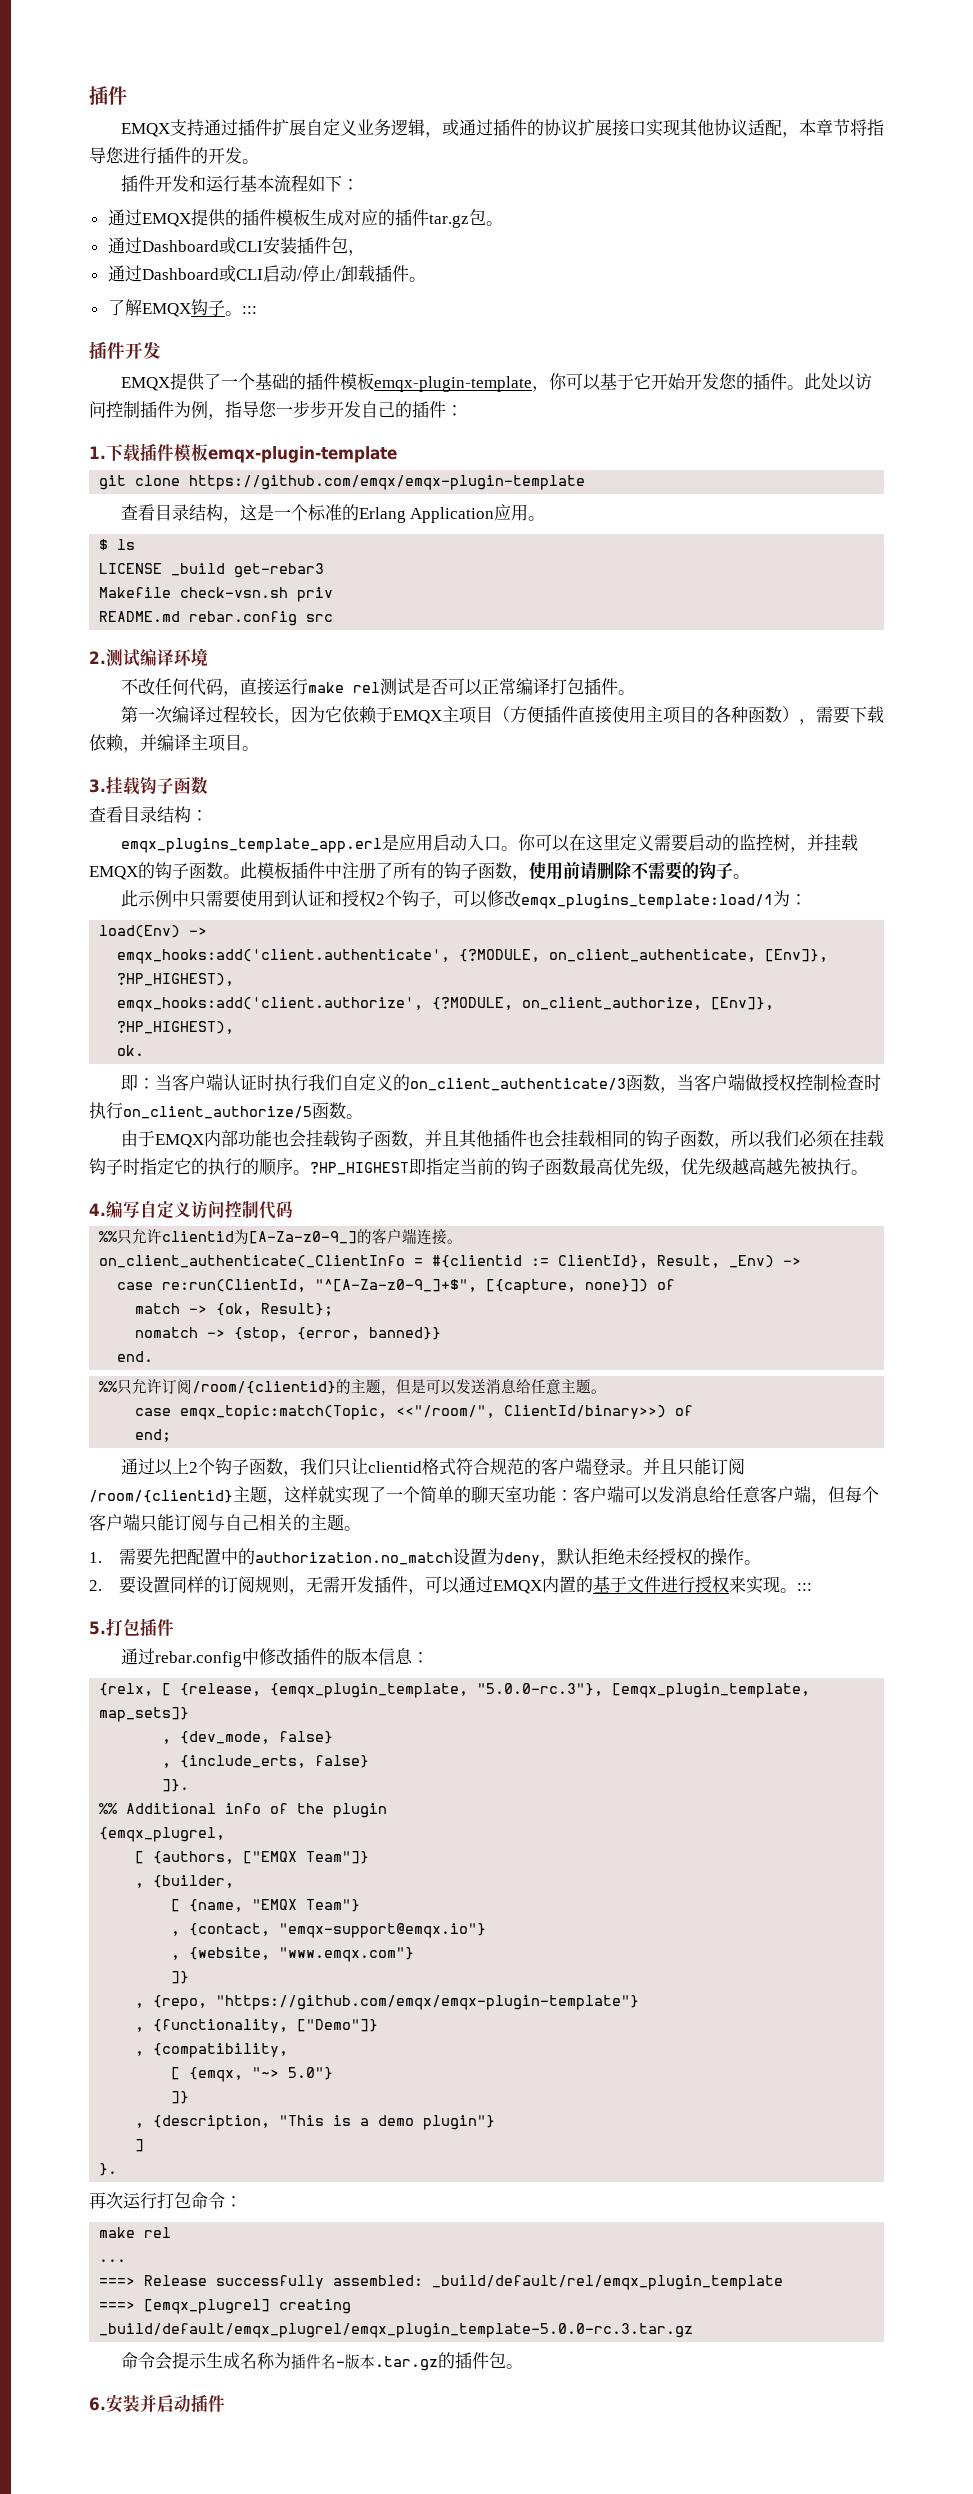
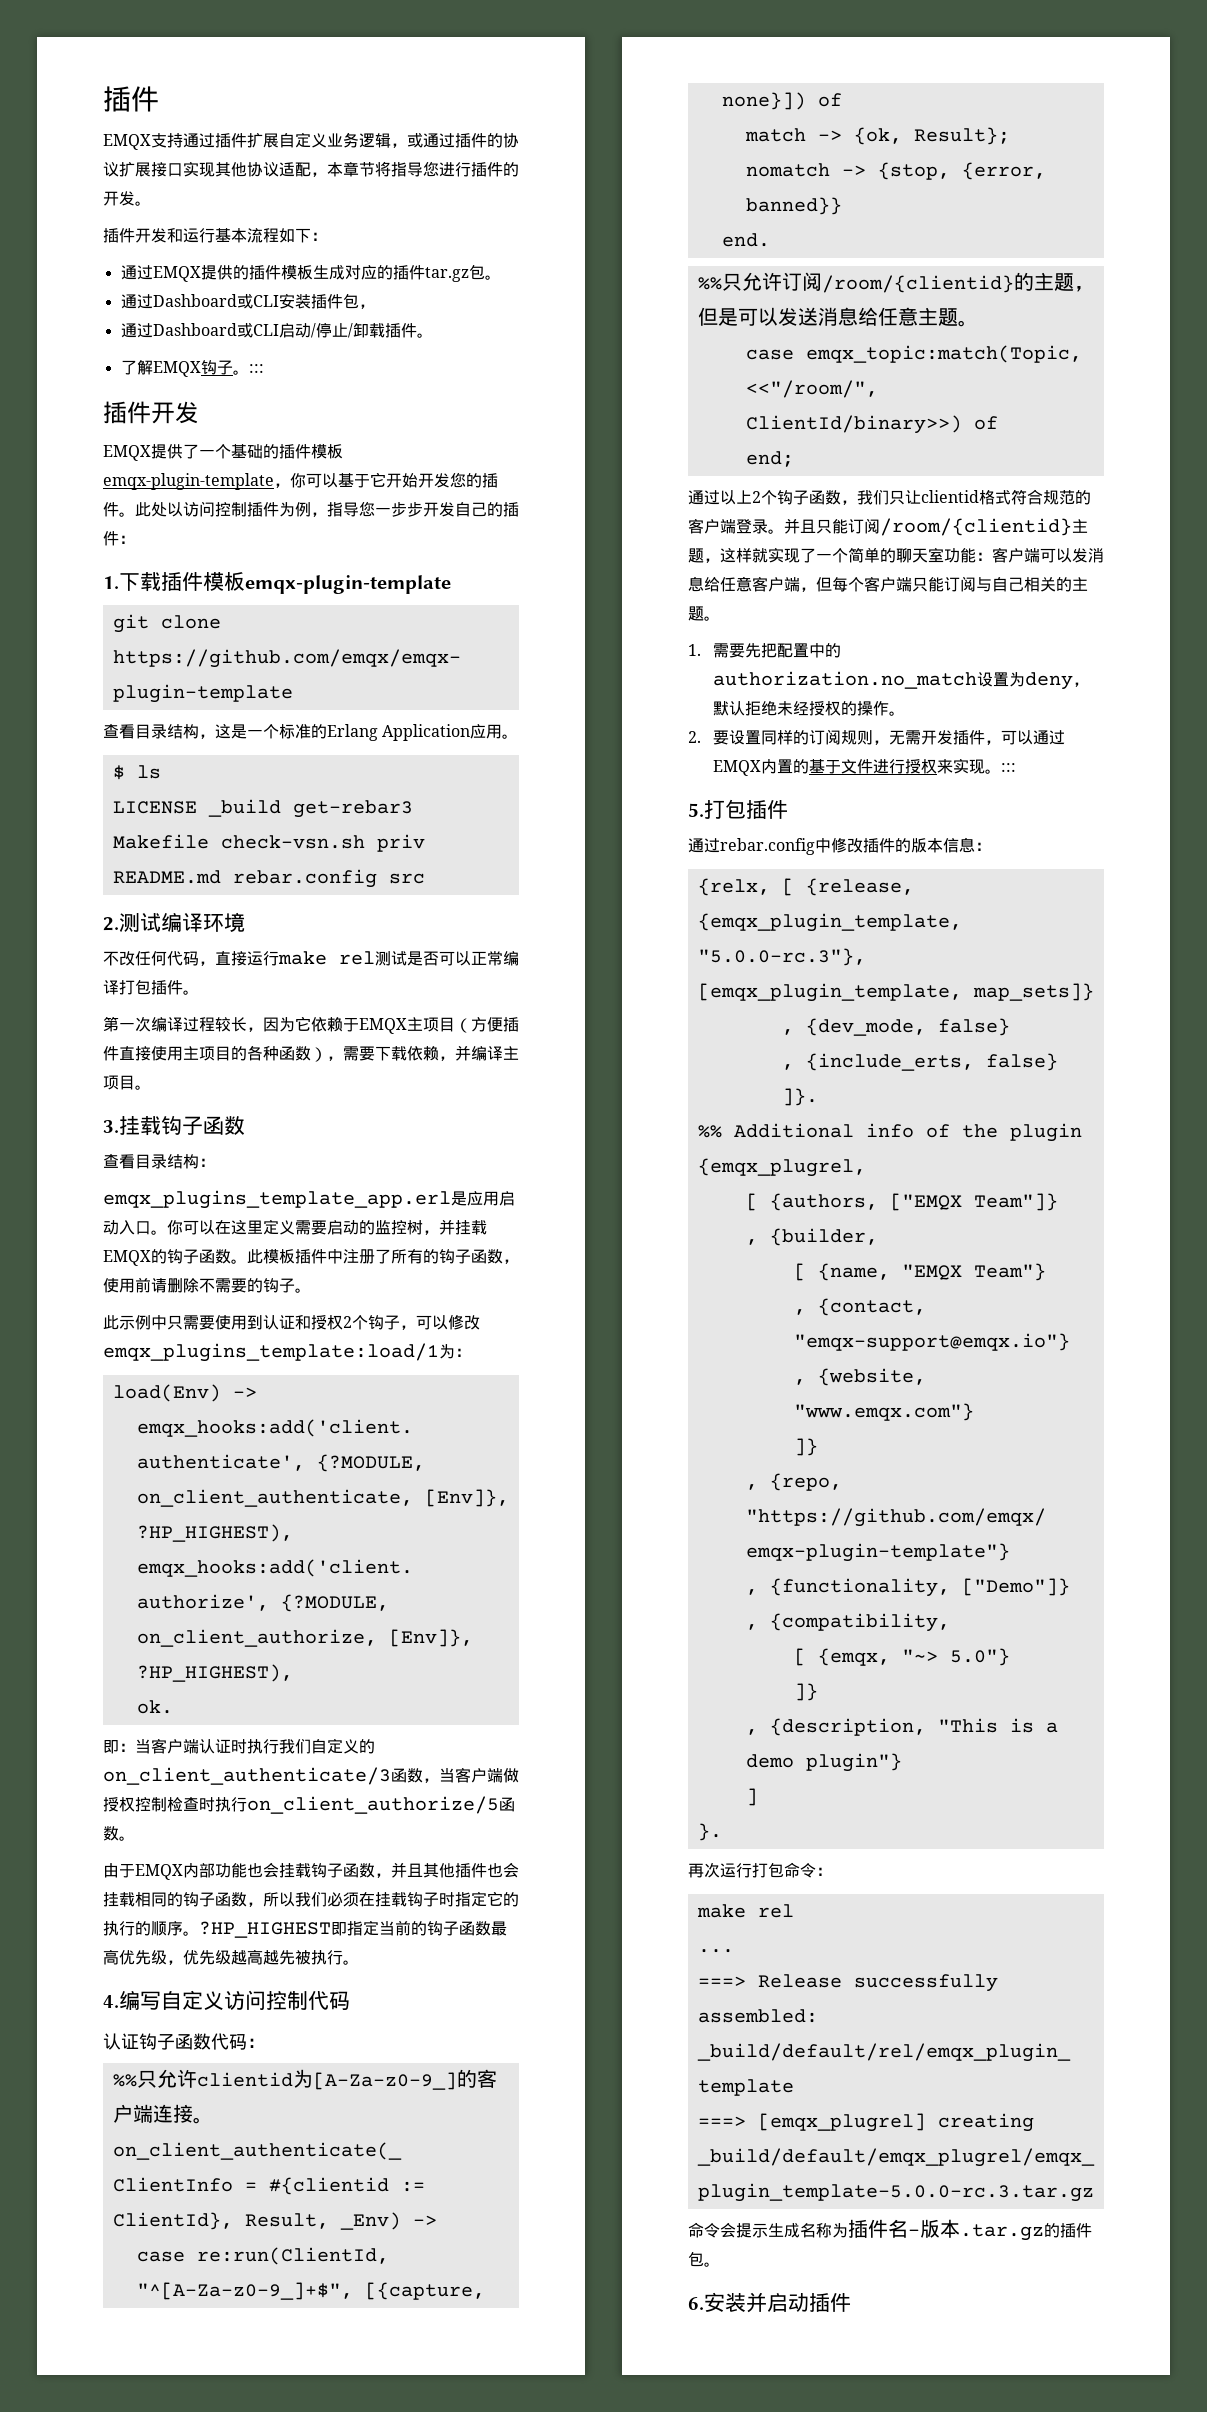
+ 认证钩子函数代码：

